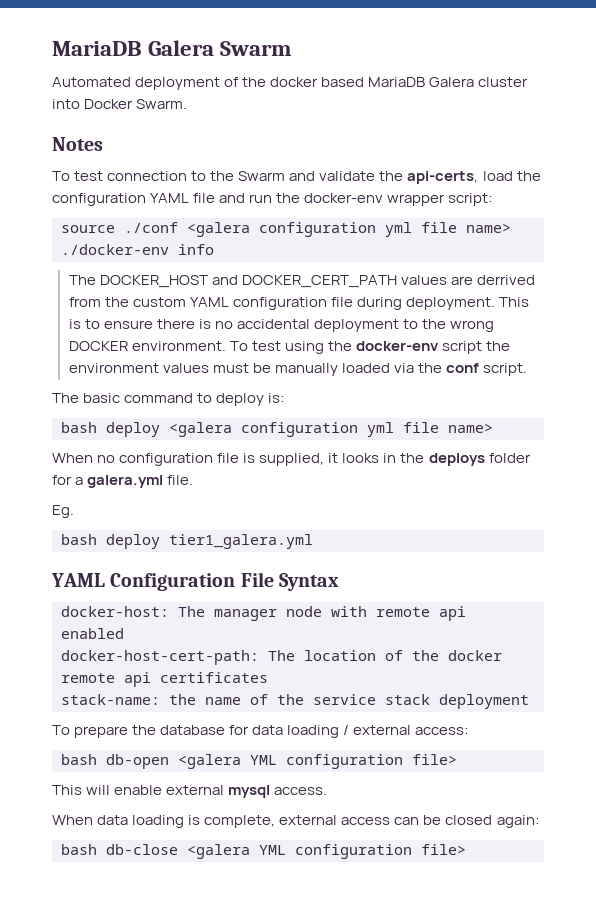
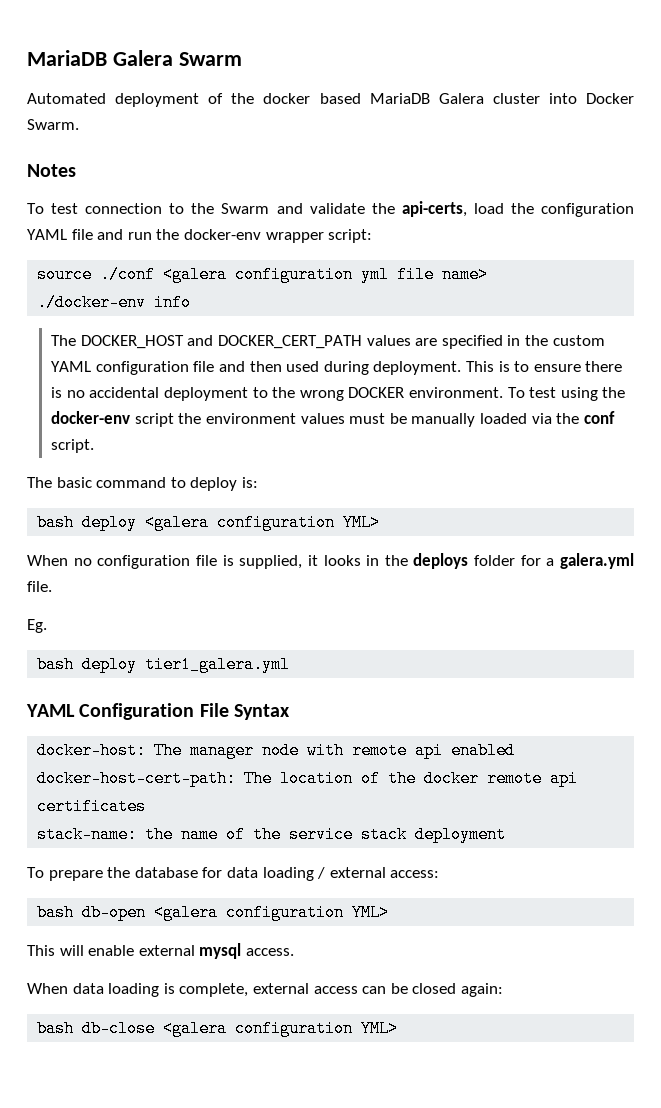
- The DOCKER_HOST and DOCKER_CERT_PATH values are derrived from the custom YAML configuration file during deployment.
+ The DOCKER_HOST and DOCKER_CERT_PATH values are specified in the custom YAML configuration file and then used during deployment.
- bash deploy <galera configuration yml file name>
+ bash deploy <galera configuration YML>
- bash db-open <galera YML configuration file>
+ bash db-open <galera configuration YML>
- bash db-close <galera YML configuration file>
+ bash db-close <galera configuration YML>

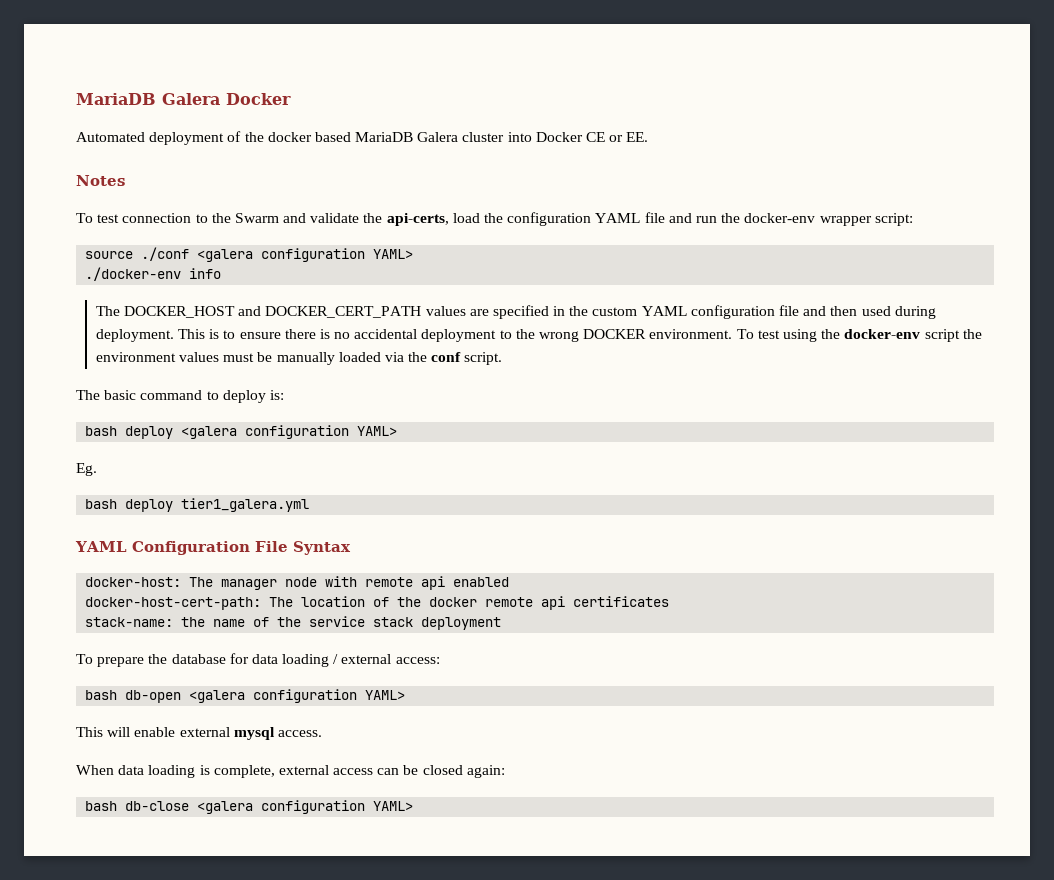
- MariaDB Galera Swarm
+ MariaDB Galera Docker
- Automated deployment of the docker based MariaDB Galera cluster into Docker Swarm.
+ Automated deployment of the docker based MariaDB Galera cluster into Docker CE or EE.
- source ./conf <galera configuration yml file name>
+ source ./conf <galera configuration YAML>
- bash deploy <galera configuration YML>
- When no configuration file is supplied, it looks in the deploys folder for a galera.yml file.
+ bash deploy <galera configuration YAML>
- bash db-open <galera configuration YML>
+ bash db-open <galera configuration YAML>
- bash db-close <galera configuration YML>
+ bash db-close <galera configuration YAML>

